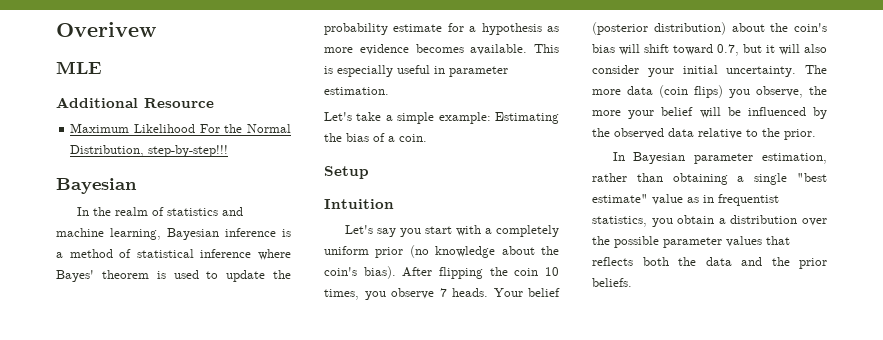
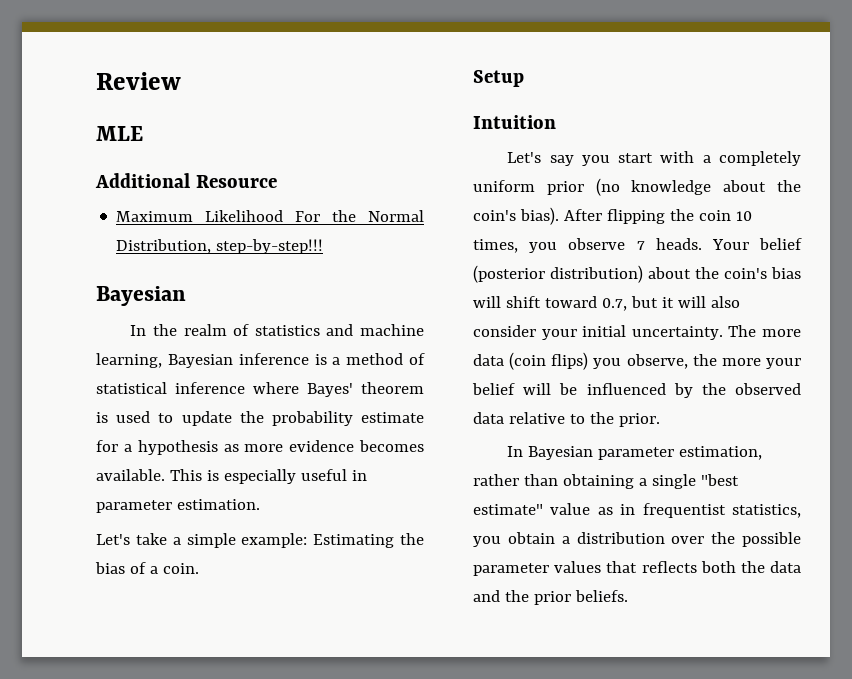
- Overivew
+ Review

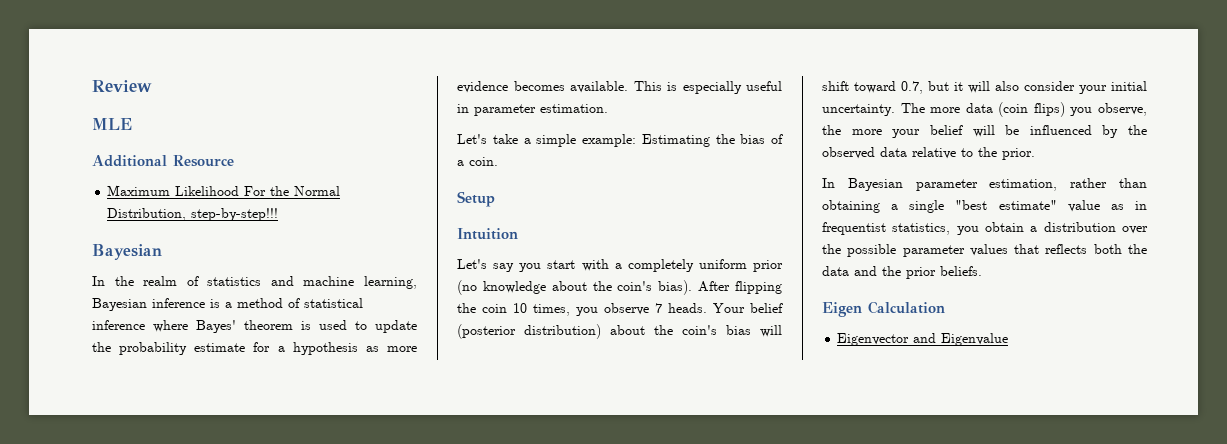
+ Eigen Calculation
+ Eigenvector and Eigenvalue

